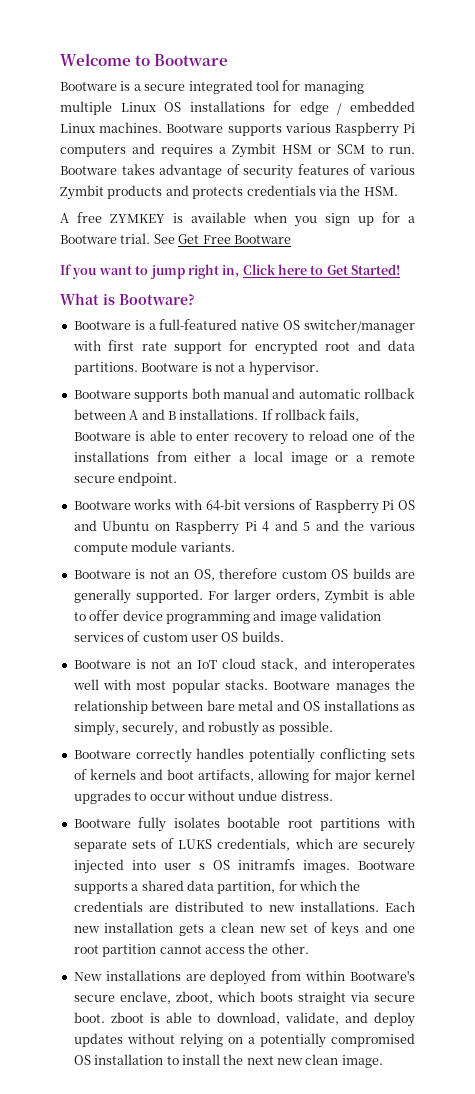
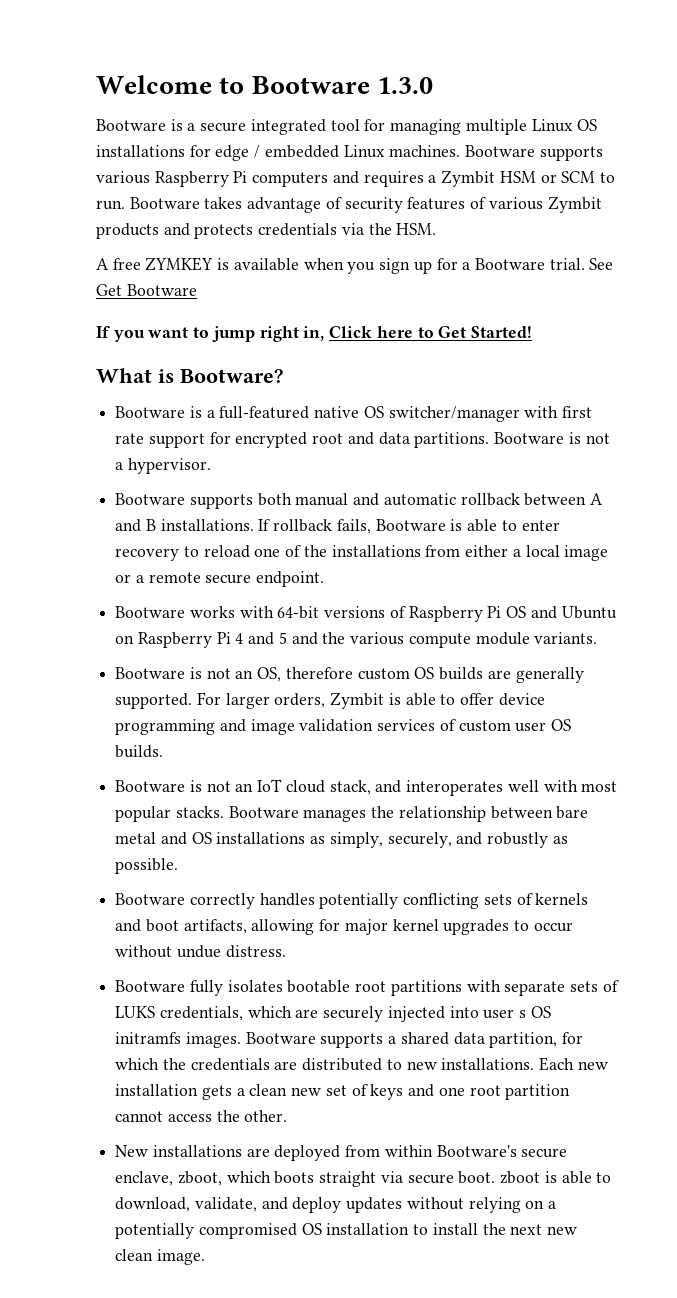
- Welcome to Bootware
+ Welcome to Bootware 1.3.0
- See Get Free Bootware
+ See Get Bootware

